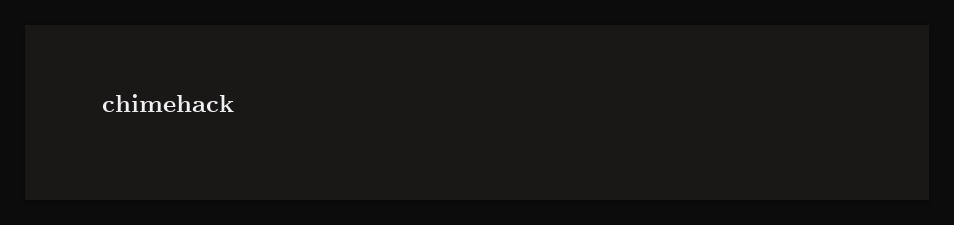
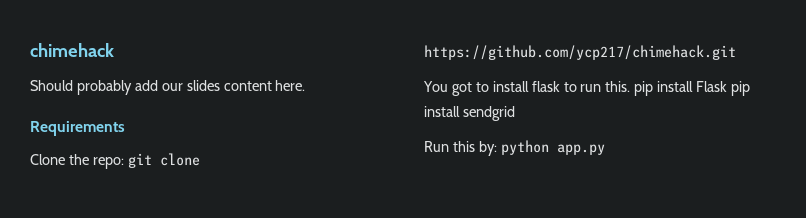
+ Should probably add our slides content here.
+ Requirements
+ Clone the repo: git clone https://github.com/ycp217/chimehack.git
+ You got to install flask to run this. pip install Flask pip install sendgrid
+ Run this by: python app.py

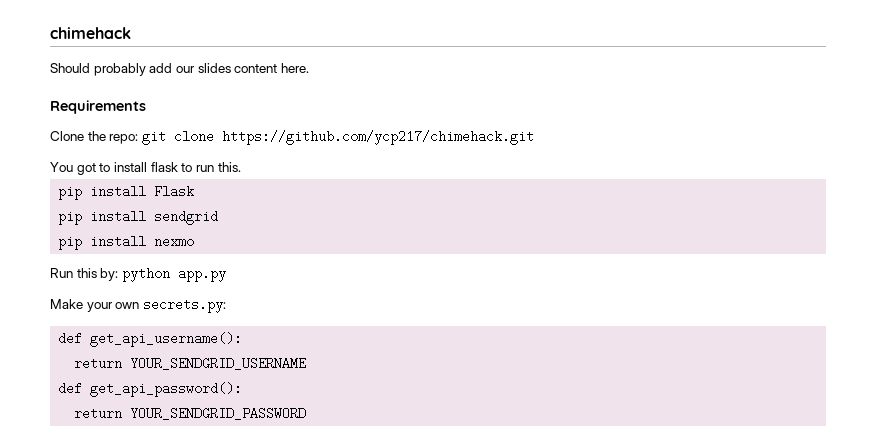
- You got to install flask to run this. pip install Flask pip install sendgrid
+ You got to install flask to run this.
+ pip install Flask
+ pip install sendgrid
+ pip install nexmo
+ Make your own secrets.py:
+ def get_api_username():
+ return YOUR_SENDGRID_USERNAME
+ def get_api_password():
+ return YOUR_SENDGRID_PASSWORD

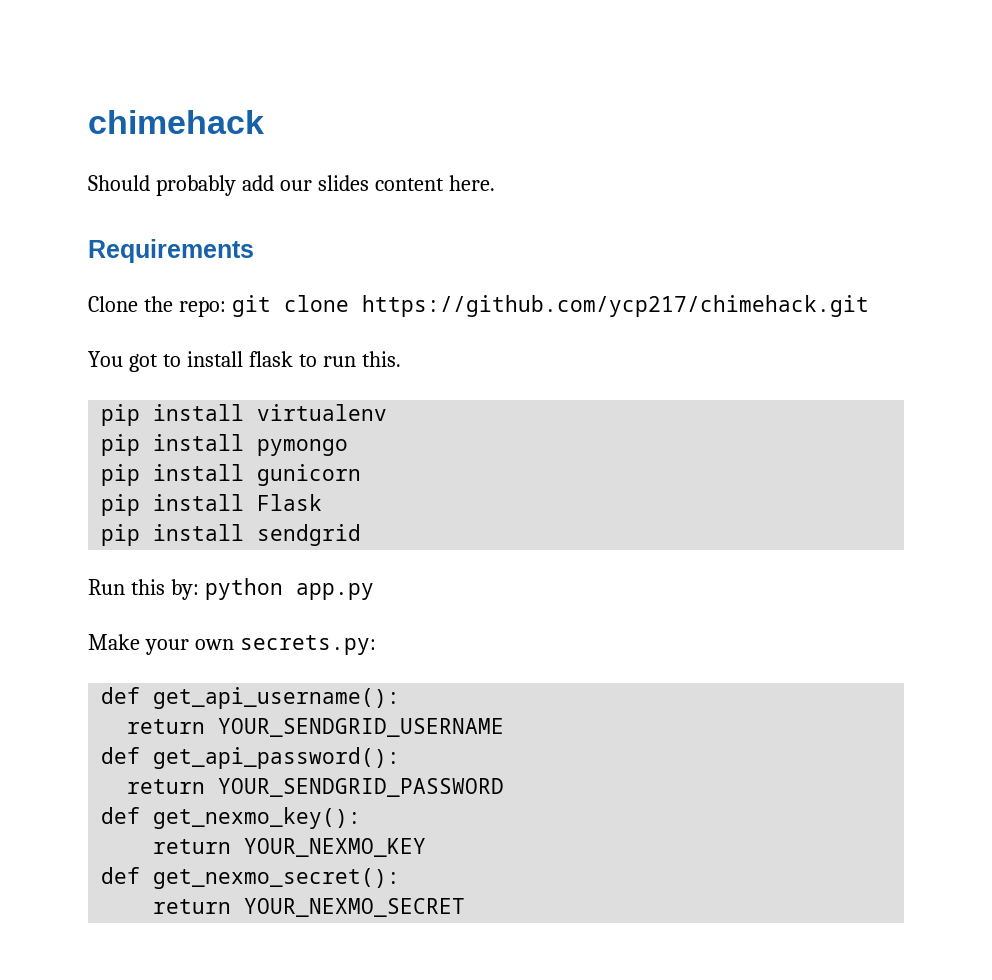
+ pip install virtualenv
+ pip install pymongo
+ pip install gunicorn
- pip install nexmo
+ def get_nexmo_key():
+ return YOUR_NEXMO_KEY
+ def get_nexmo_secret():
+ return YOUR_NEXMO_SECRET

